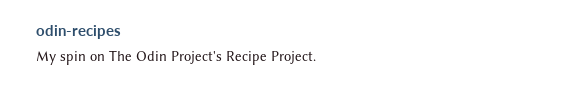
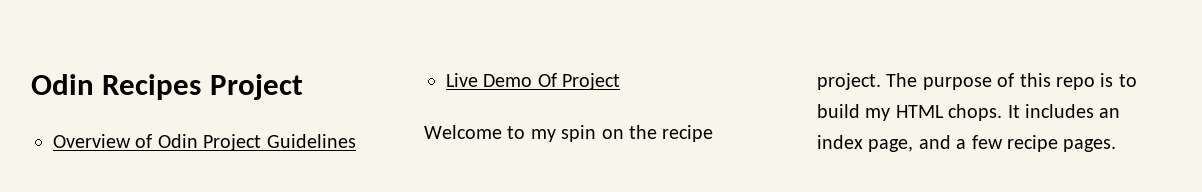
- odin-recipes
- My spin on The Odin Project's Recipe Project.
+ Odin Recipes Project
+ Overview of Odin Project Guidelines
+ Live Demo Of Project
+ Welcome to my spin on the recipe project. The purpose of this repo is to build my HTML chops. It includes an index page, and a few recipe pages.

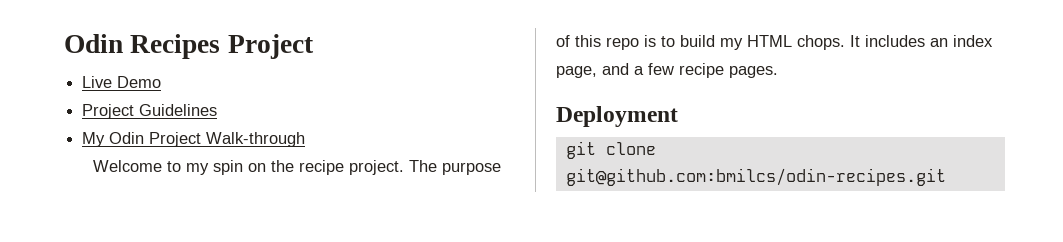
- Overview of Odin Project Guidelines
+ Live Demo
+ Project Guidelines
- Live Demo Of Project
+ My Odin Project Walk-through
+ Deployment
+ git clone git@github.com:bmilcs/odin-recipes.git

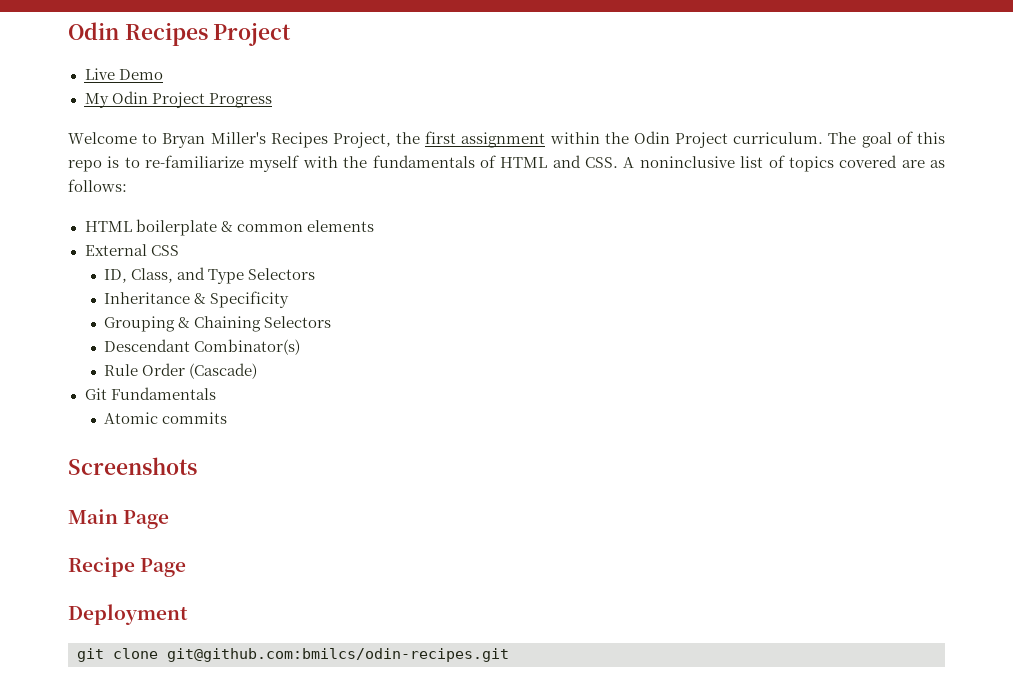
- Project Guidelines
- My Odin Project Walk-through
+ My Odin Project Progress
- Welcome to my spin on the recipe project. The purpose of this repo is to build my HTML chops. It includes an index page, and a few recipe pages.
+ Welcome to Bryan Miller's Recipes Project, the first assignment within the Odin Project curriculum. The goal of this repo is to re-familiarize myself with the fundamentals of HTML and CSS. A noninclusive list of topics covered are as follows:
+ HTML boilerplate & common elements
+ External CSS
+ ID, Class, and Type Selectors
+ Inheritance & Specificity
+ Grouping & Chaining Selectors
+ Descendant Combinator(s)
+ Rule Order (Cascade)
+ Git Fundamentals
+ Atomic commits
+ Screenshots
+ Main Page
+ Recipe Page

